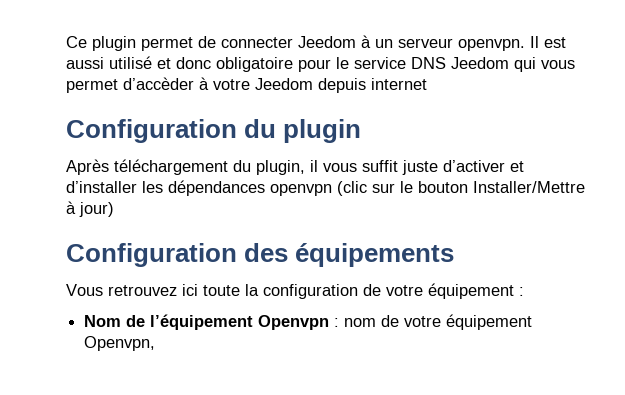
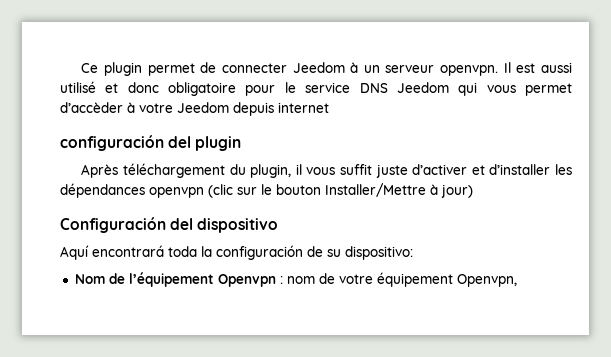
- Configuration du plugin
+ configuración del plugin
- Configuration des équipements
- Vous retrouvez ici toute la configuration de votre équipement :
+ Configuración del dispositivo
+ Aquí encontrará toda la configuración de su dispositivo:

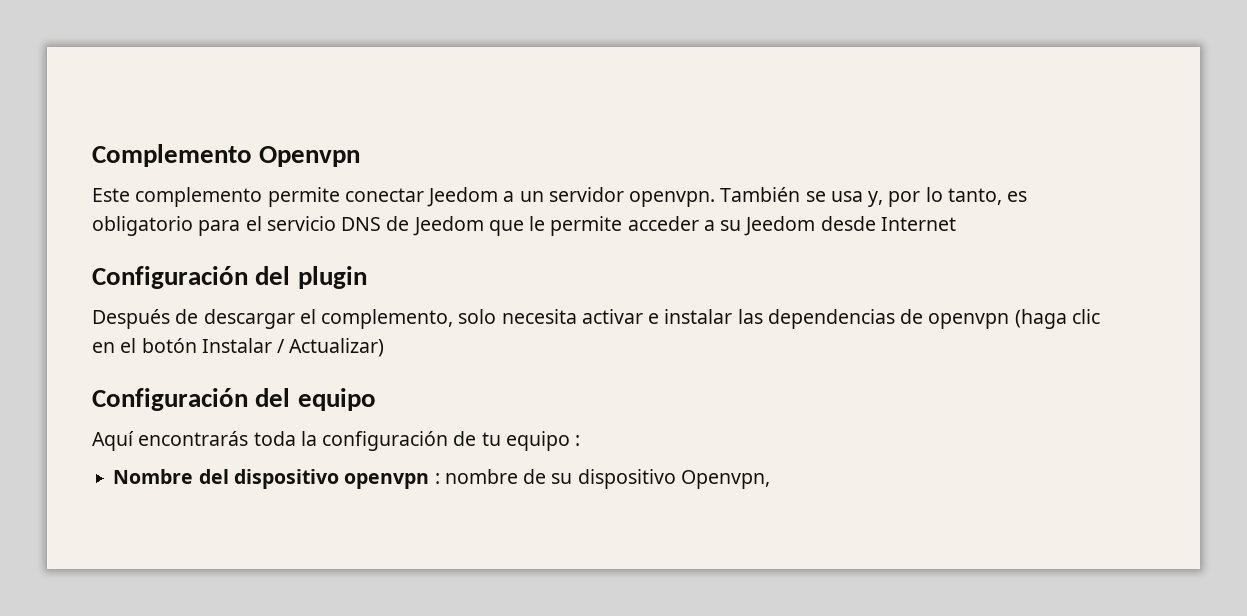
- Ce plugin permet de connecter Jeedom à un serveur openvpn. Il est aussi utilisé et donc obligatoire pour le service DNS Jeedom qui vous permet d’accèder à votre Jeedom depuis internet
- configuración del plugin
- Après téléchargement du plugin, il vous suffit juste d’activer et d’installer les dépendances openvpn (clic sur le bouton Installer/Mettre à jour)
- Configuración del dispositivo
+ Complemento Openvpn
+ Este complemento permite conectar Jeedom a un servidor openvpn. También se usa y, por lo tanto, es obligatorio para el servicio DNS de Jeedom que le permite acceder a su Jeedom desde Internet
+ Configuración del plugin
+ Después de descargar el complemento, solo necesita activar e instalar las dependencias de openvpn (haga clic en el botón Instalar / Actualizar)
+ Configuración del equipo
- Aquí encontrará toda la configuración de su dispositivo:
- Nom de l’équipement Openvpn : nom de votre équipement Openvpn,
+ Aquí encontrarás toda la configuración de tu equipo :
+ Nombre del dispositivo openvpn : nombre de su dispositivo Openvpn,

